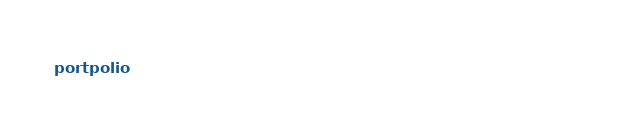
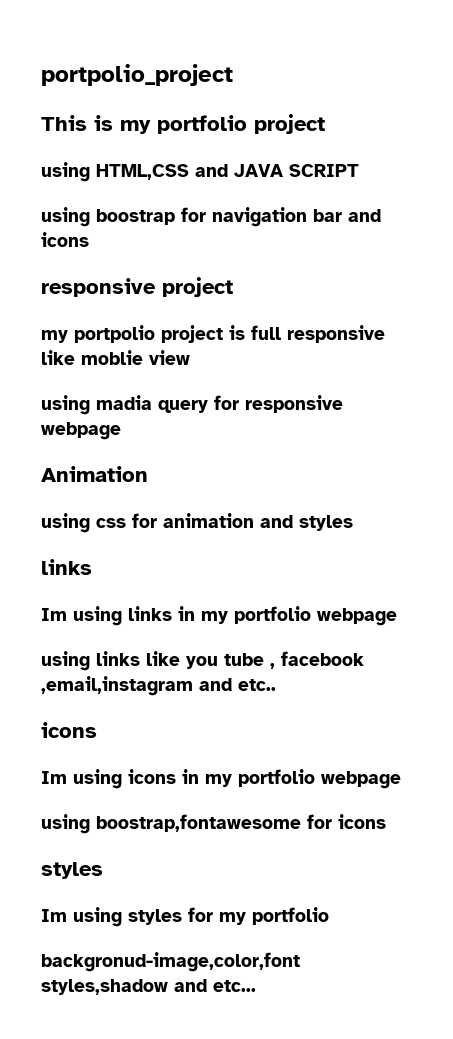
- portpolio
+ portpolio_project
+ This is my portfolio project
+ using HTML,CSS and JAVA SCRIPT
+ using boostrap for navigation bar and icons
+ responsive project
+ my portpolio project is full responsive like moblie view
+ using madia query for responsive webpage
+ Animation
+ using css for animation and styles
+ links
+ Im using links in my portfolio webpage
+ using links like you tube , facebook ,email,instagram and etc..
+ icons
+ Im using icons in my portfolio webpage
+ using boostrap,fontawesome for icons
+ styles
+ Im using styles for my portfolio
+ backgronud-image,color,font styles,shadow and etc...

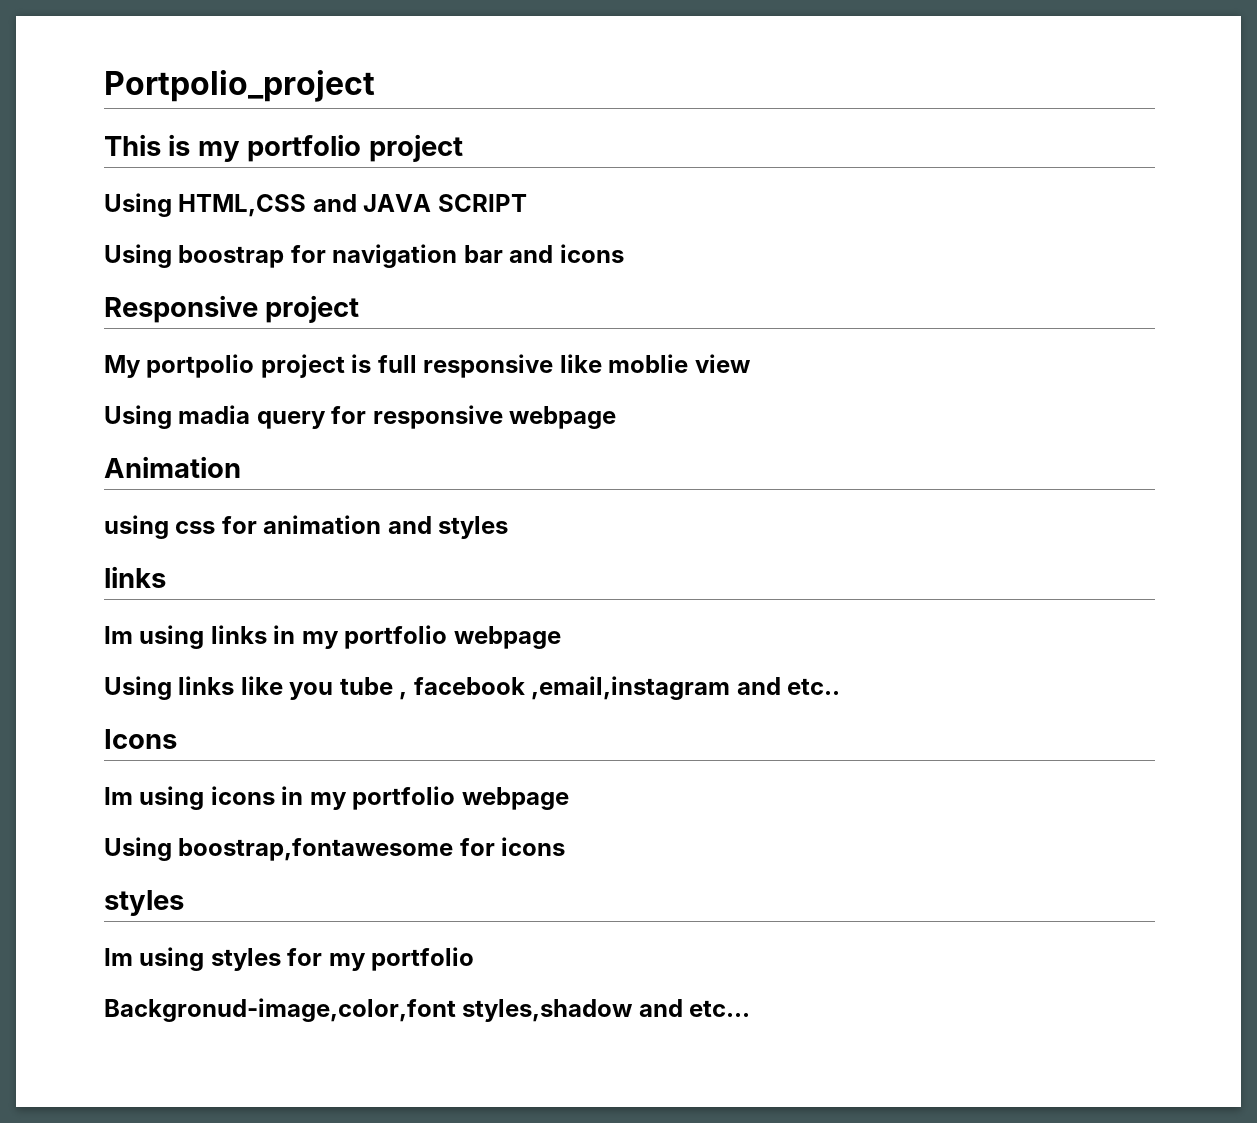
- portpolio_project
+ Portpolio_project
- using HTML,CSS and JAVA SCRIPT
+ Using HTML,CSS and JAVA SCRIPT
- using boostrap for navigation bar and icons
+ Using boostrap for navigation bar and icons
- responsive project
- my portpolio project is full responsive like moblie view
+ Responsive project
+ My portpolio project is full responsive like moblie view
- using madia query for responsive webpage
+ Using madia query for responsive webpage
- using links like you tube , facebook ,email,instagram and etc..
- icons
+ Using links like you tube , facebook ,email,instagram and etc..
+ Icons
- using boostrap,fontawesome for icons
+ Using boostrap,fontawesome for icons
- backgronud-image,color,font styles,shadow and etc...
+ Backgronud-image,color,font styles,shadow and etc...

